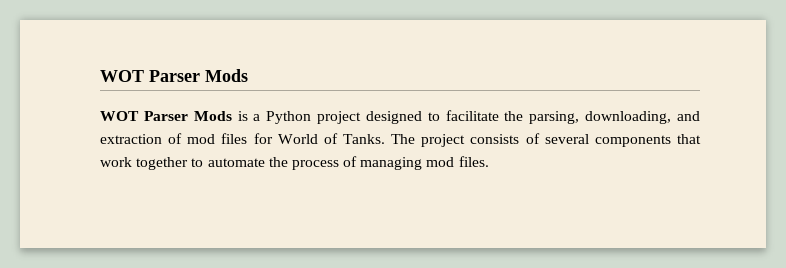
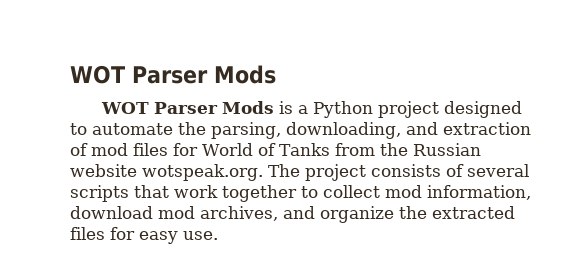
- WOT Parser Mods is a Python project designed to facilitate the parsing, downloading, and extraction of mod files for World of Tanks. The project consists of several components that work together to automate the process of managing mod files.
+ WOT Parser Mods is a Python project designed to automate the parsing, downloading, and extraction of mod files for World of Tanks from the Russian website wotspeak.org. The project consists of several scripts that work together to collect mod information, download mod archives, and organize the extracted files for easy use.

